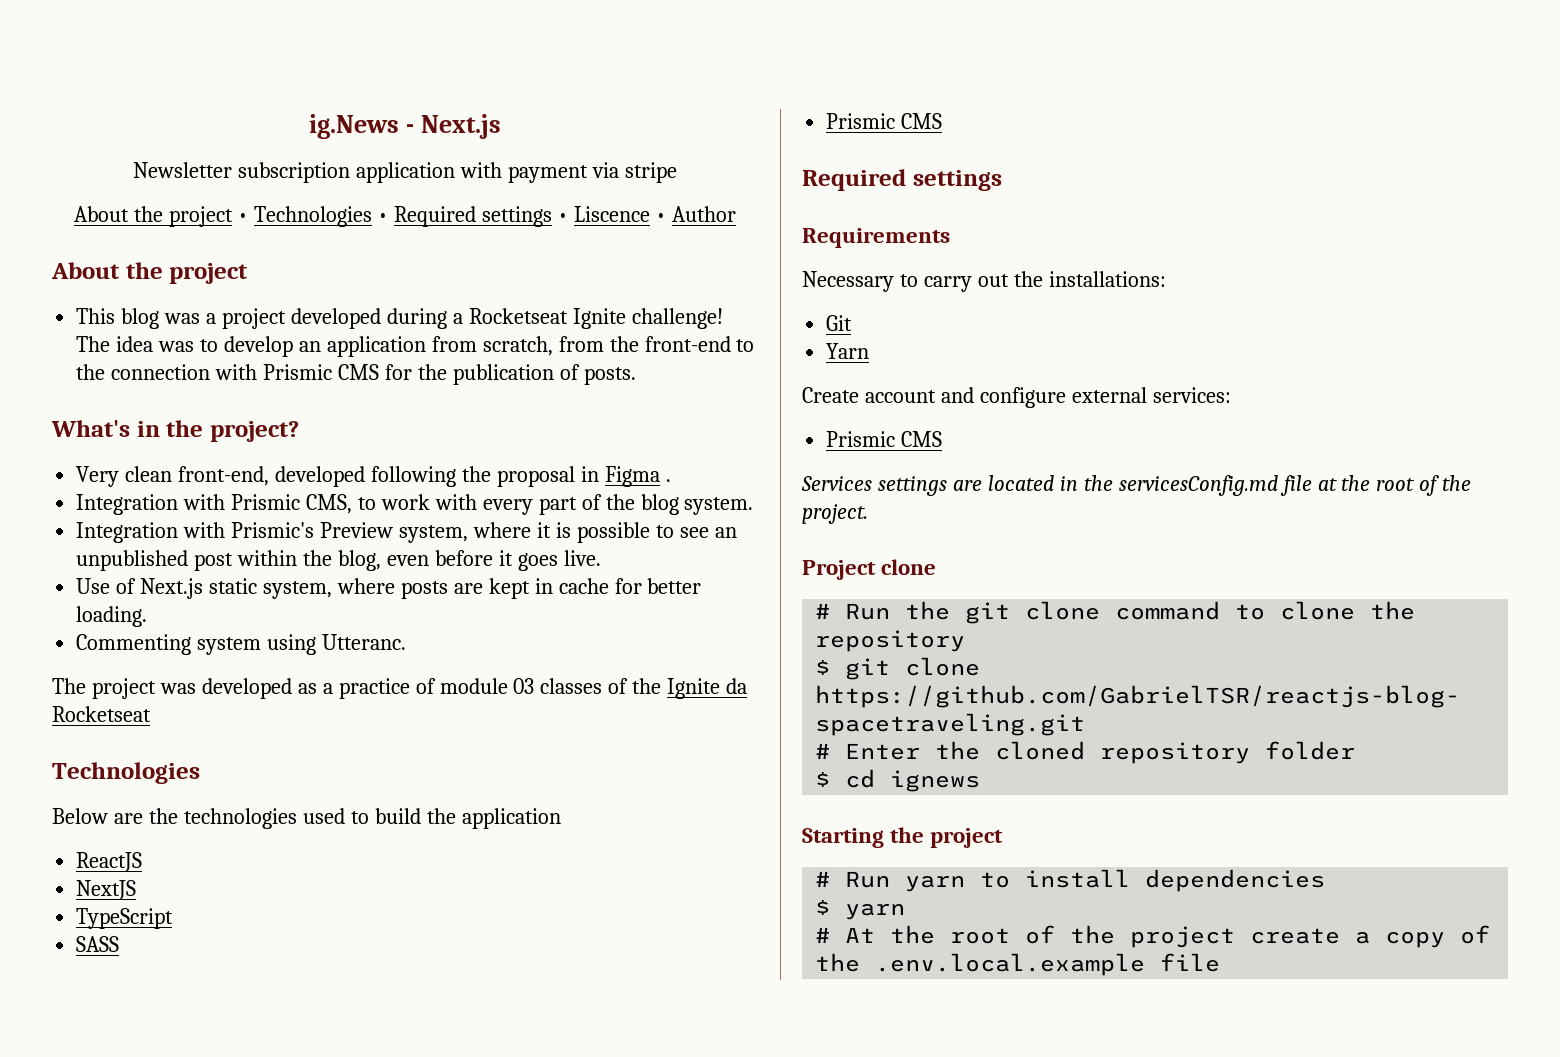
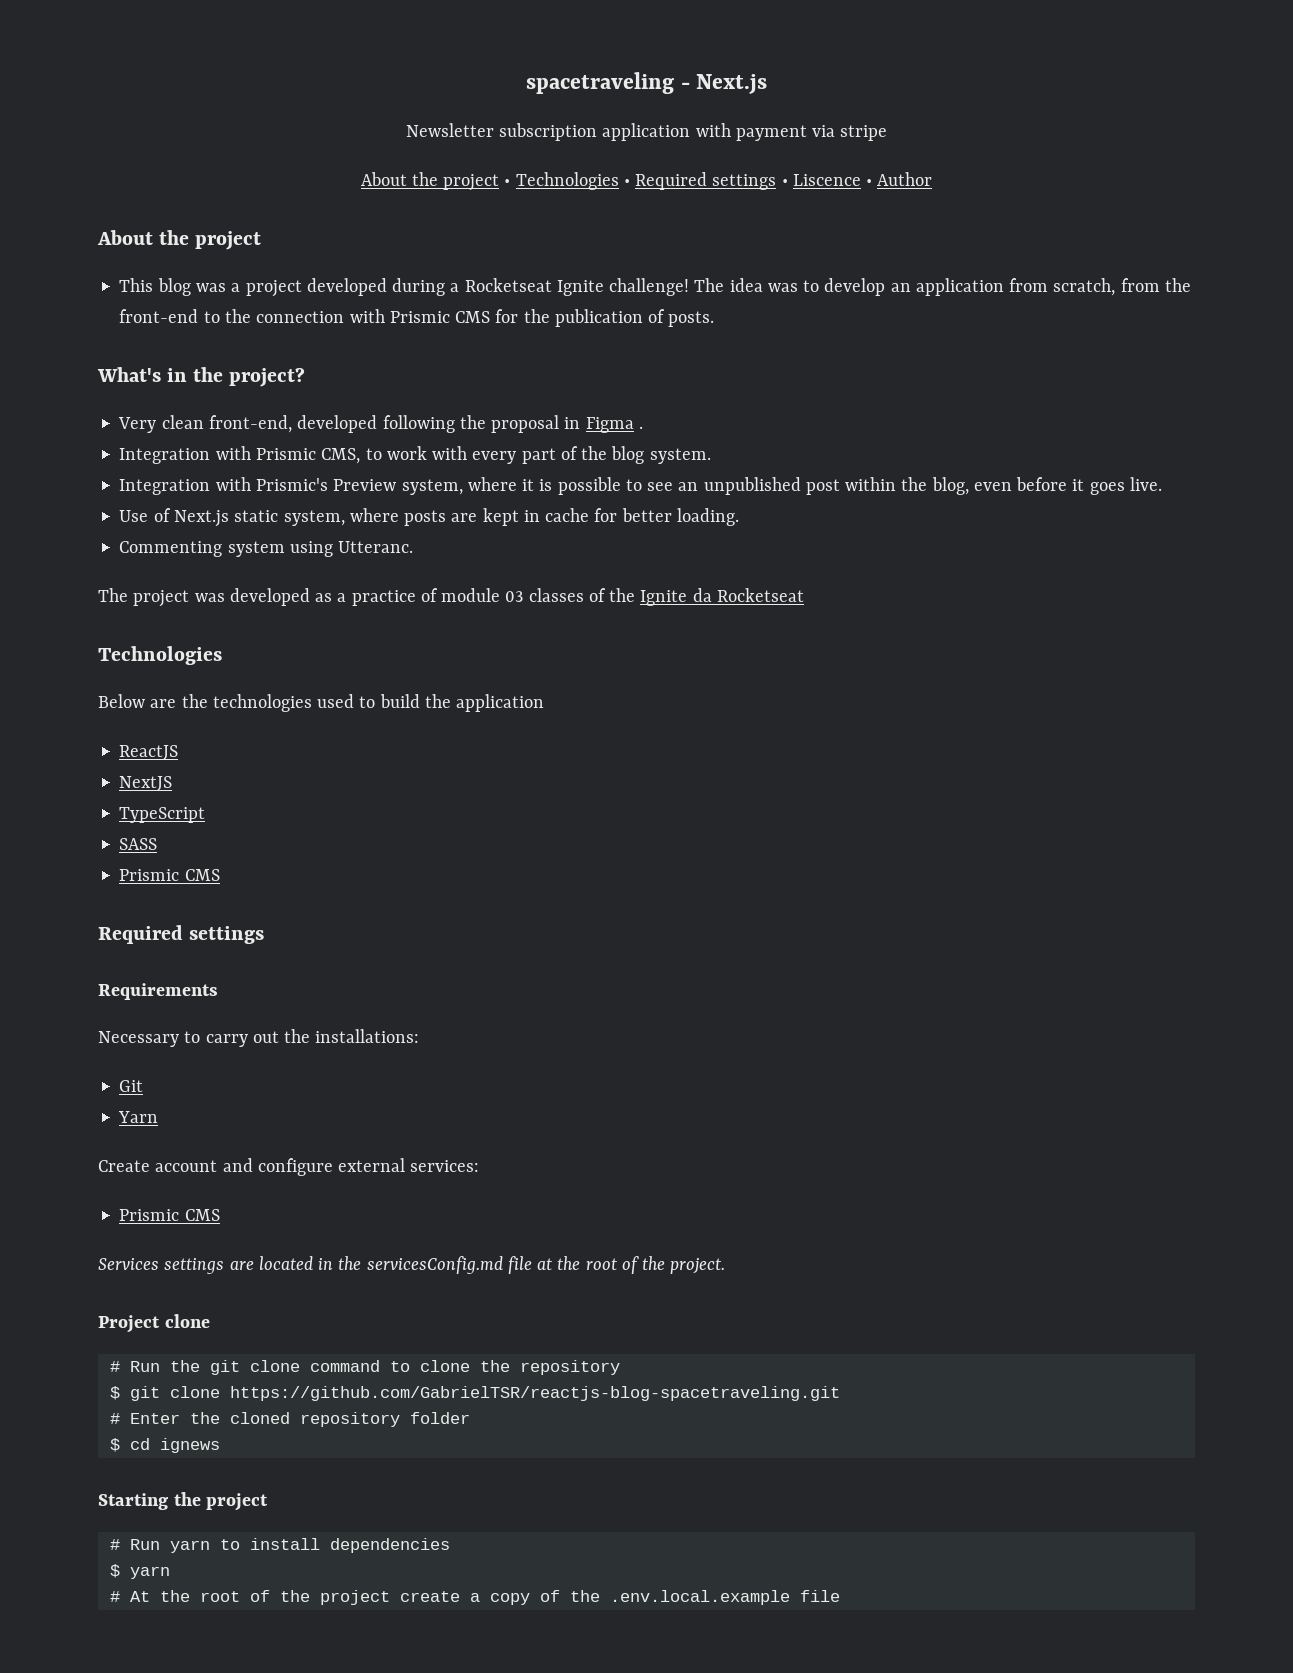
- ig.News - Next.js
+ spacetraveling - Next.js

